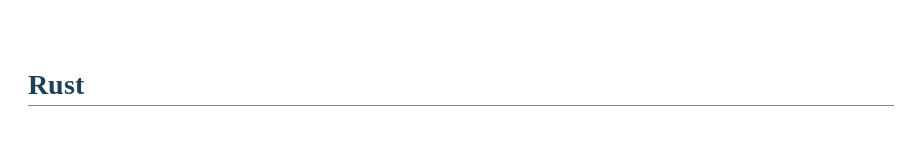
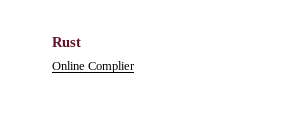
+ Online Complier

